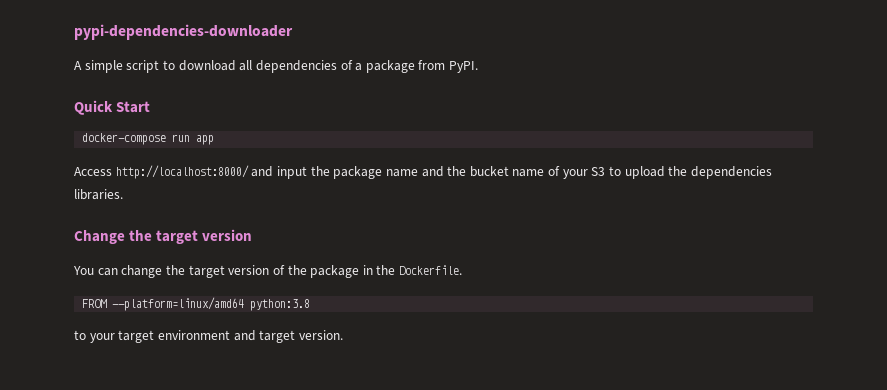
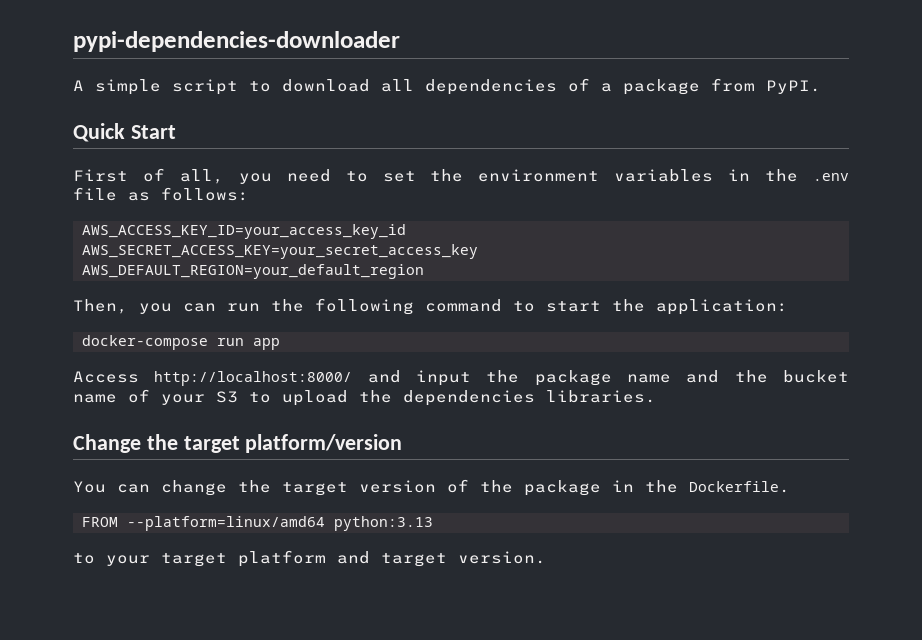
+ First of all, you need to set the environment variables in the .env file as follows:
+ AWS_ACCESS_KEY_ID=your_access_key_id
+ AWS_SECRET_ACCESS_KEY=your_secret_access_key
+ AWS_DEFAULT_REGION=your_default_region
+ Then, you can run the following command to start the application:
- Change the target version
+ Change the target platform/version
- FROM --platform=linux/amd64 python:3.8
+ FROM --platform=linux/amd64 python:3.13
- to your target environment and target version.
+ to your target platform and target version.

